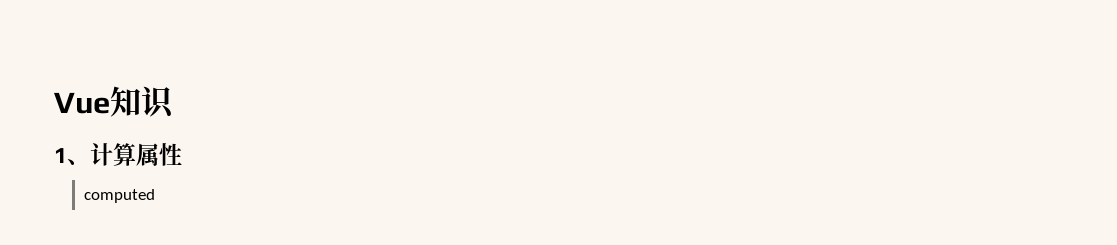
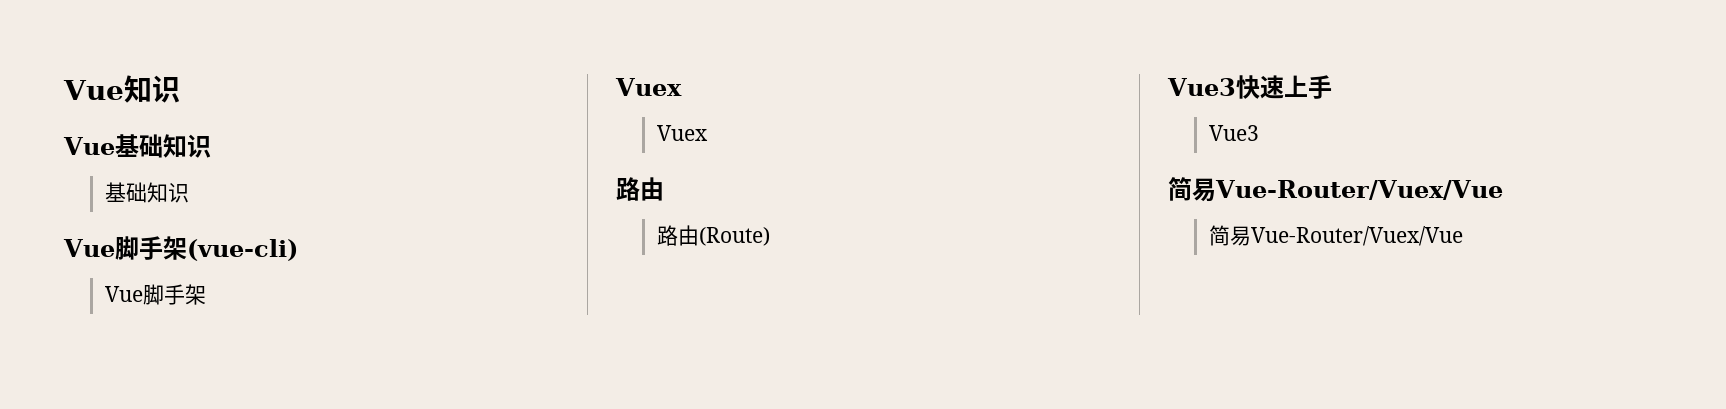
- 1、计算属性
- computed
+ Vue基础知识
+ 基础知识
+ Vue脚手架(vue-cli)
+ Vue脚手架
+ Vuex
+ Vuex
+ 路由
+ 路由(Route)
+ Vue3快速上手
+ Vue3
+ 简易Vue-Router/Vuex/Vue
+ 简易Vue-Router/Vuex/Vue

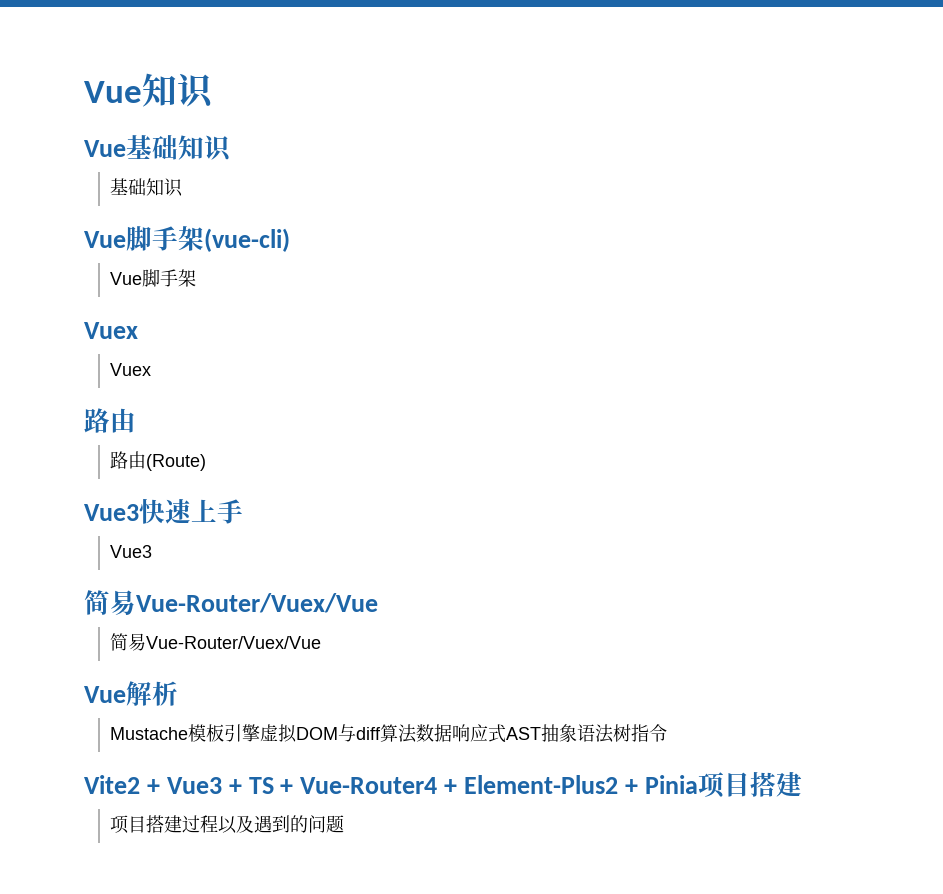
+ Vue解析
+ Mustache模板引擎虚拟DOM与diff算法数据响应式AST抽象语法树指令
+ Vite2 + Vue3 + TS + Vue-Router4 + Element-Plus2 + Pinia项目搭建
+ 项目搭建过程以及遇到的问题

